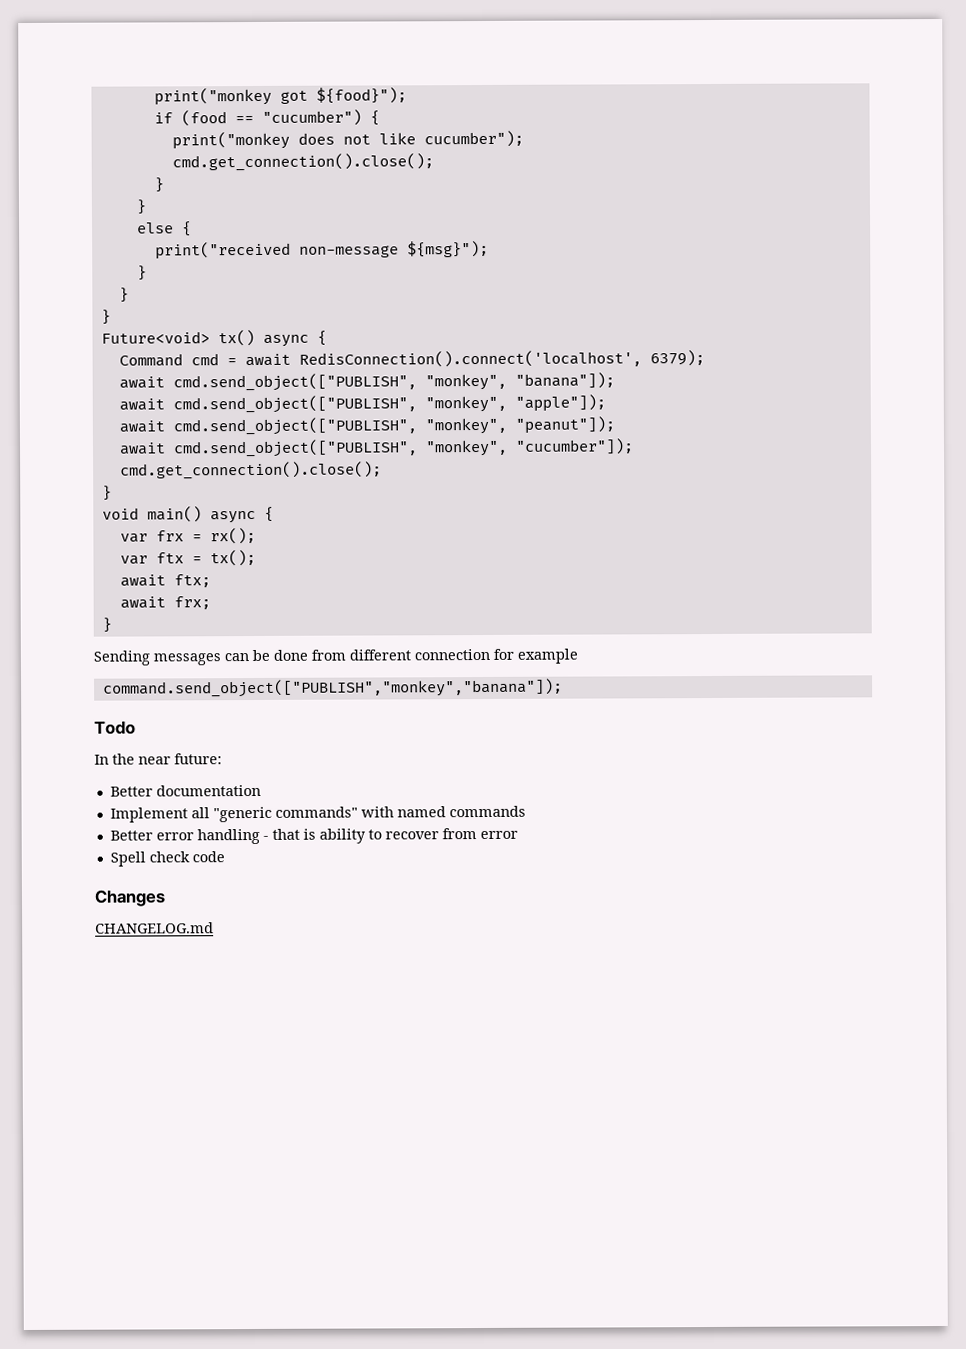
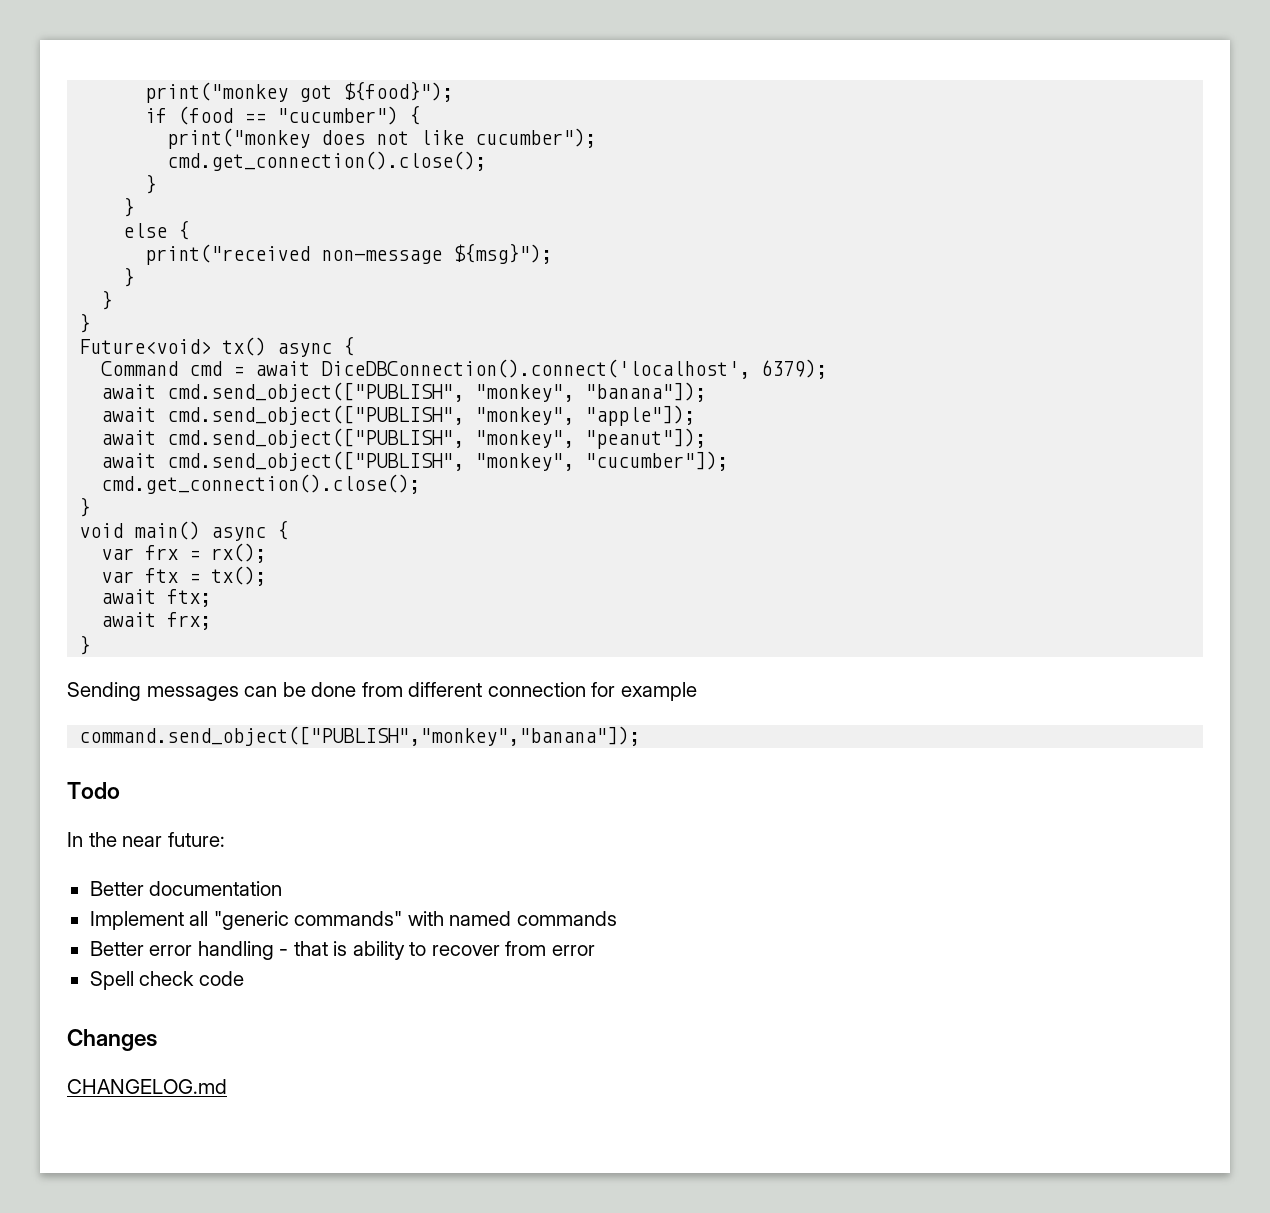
- Command cmd = await RedisConnection().connect('localhost', 6379);
+ Command cmd = await DiceDBConnection().connect('localhost', 6379);

